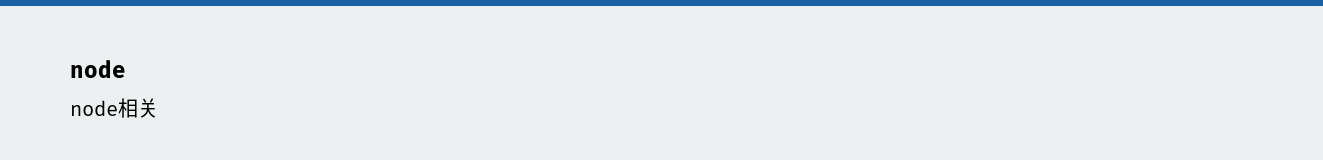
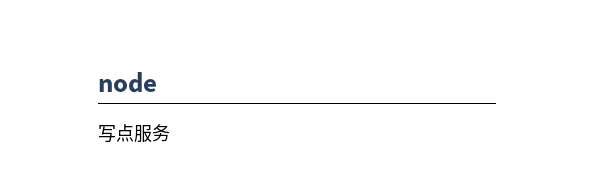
- node相关
+ 写点服务

